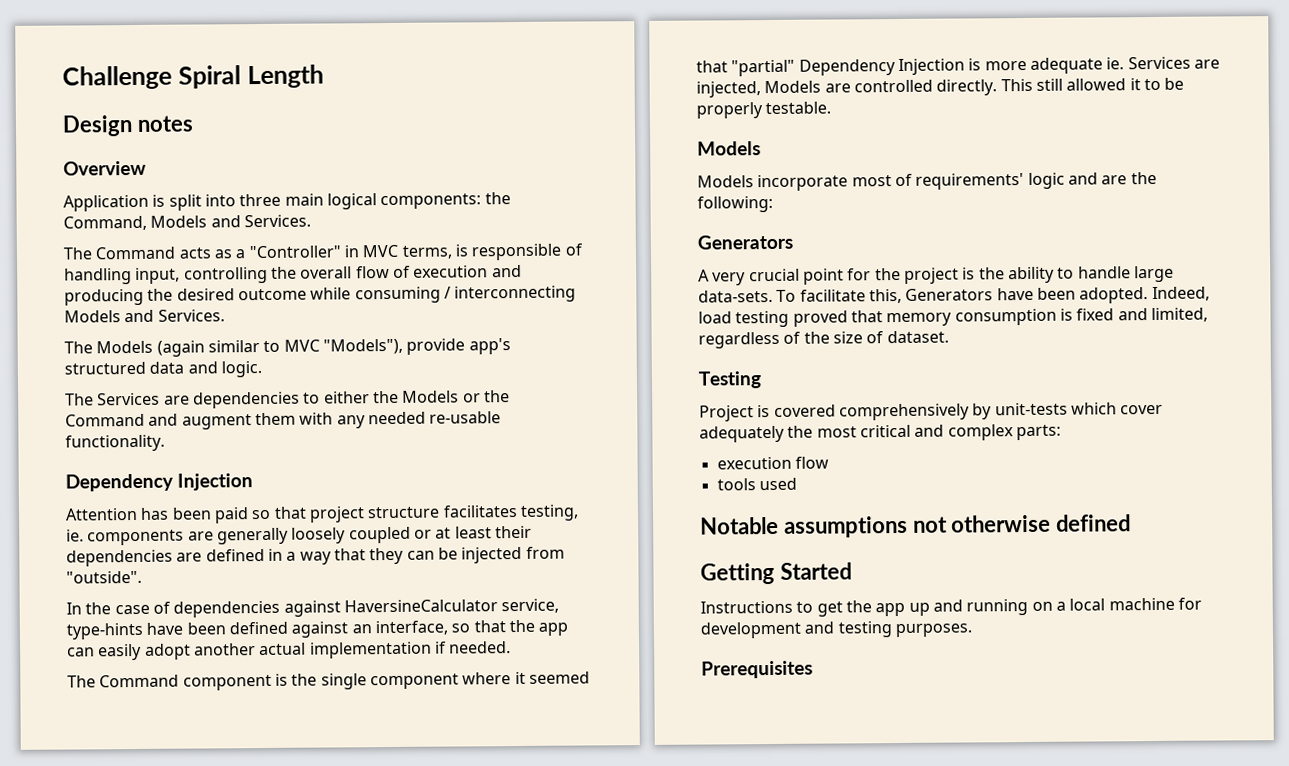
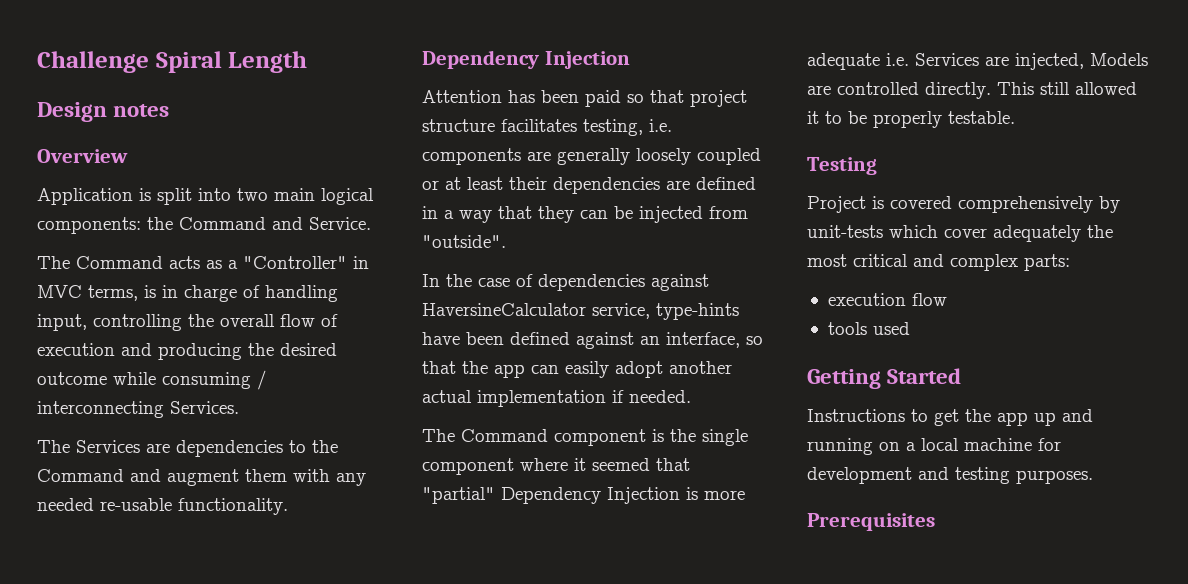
- Application is split into three main logical components: the Command, Models and Services.
+ Application is split into two main logical components: the Command and Service.
- The Command acts as a "Controller" in MVC terms, is responsible of handling input, controlling the overall flow of execution and producing the desired outcome while consuming / interconnecting Models and Services.
- The Models (again similar to MVC "Models"), provide app's structured data and logic.
+ The Command acts as a "Controller" in MVC terms, is in charge of handling input, controlling the overall flow of execution and producing the desired outcome while consuming / interconnecting Services.
- The Services are dependencies to either the Models or the Command and augment them with any needed re-usable functionality.
+ The Services are dependencies to the Command and augment them with any needed re-usable functionality.
- Attention has been paid so that project structure facilitates testing, ie. components are generally loosely coupled or at least their dependencies are defined in a way that they can be injected from "outside".
+ Attention has been paid so that project structure facilitates testing, i.e. components are generally loosely coupled or at least their dependencies are defined in a way that they can be injected from "outside".
- The Command component is the single component where it seemed that "partial" Dependency Injection is more adequate ie. Services are injected, Models are controlled directly.
+ The Command component is the single component where it seemed that "partial" Dependency Injection is more adequate i.e. Services are injected, Models are controlled directly.
  This still allowed it to be properly testable.
- Models
- Models incorporate most of requirements' logic and are the following:
- Generators
- A very crucial point for the project is the ability to handle large data-sets. To facilitate this, Generators have been adopted. Indeed, load testing proved that memory consumption is fixed and limited, regardless of the size of dataset.
- Notable assumptions not otherwise defined

